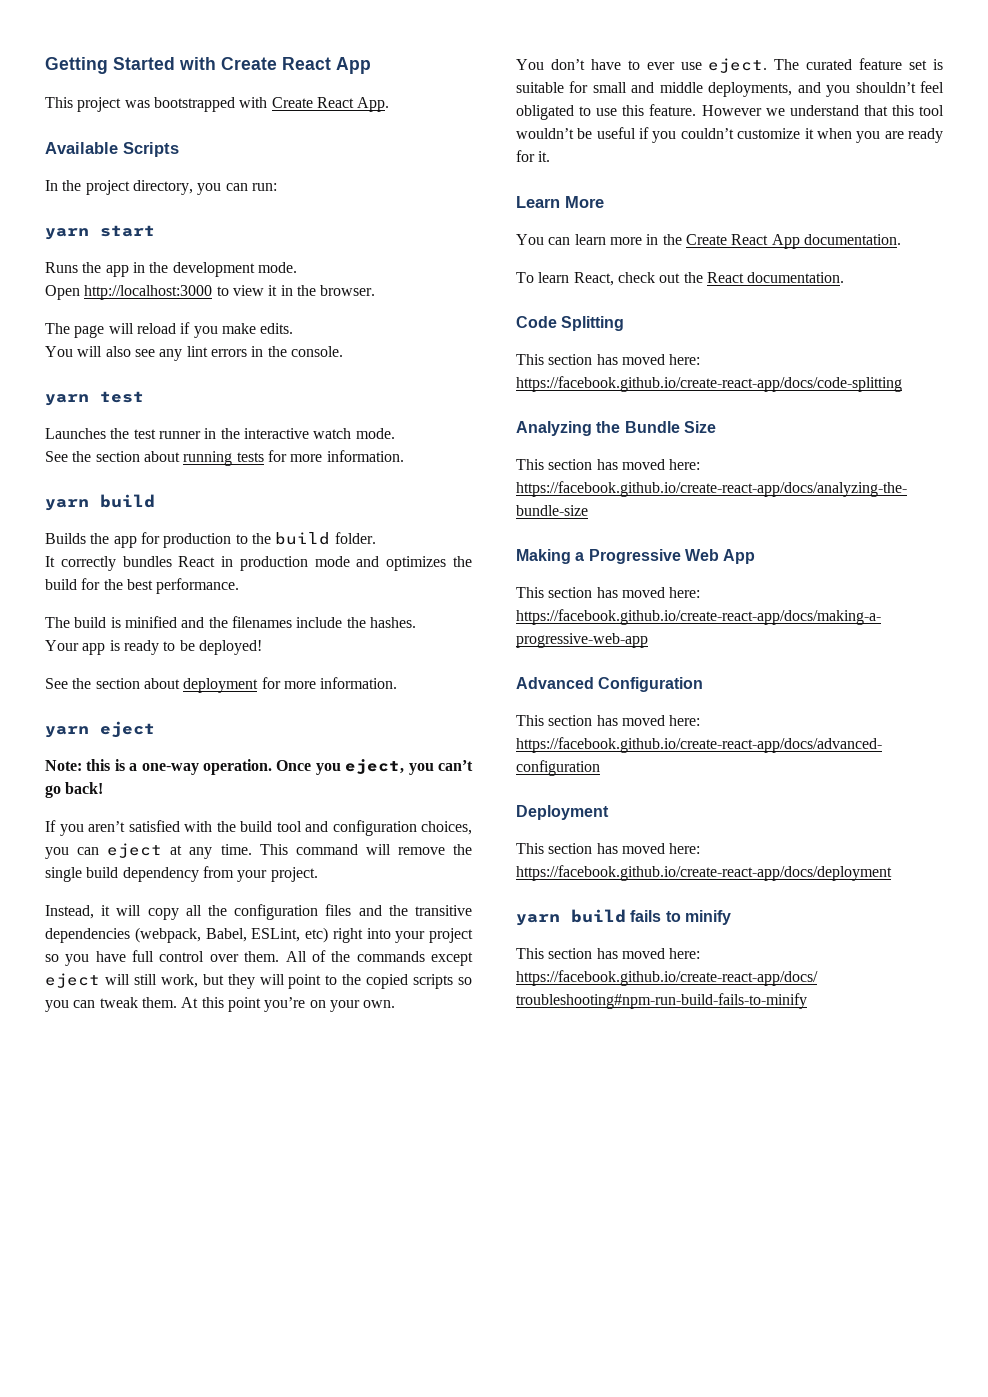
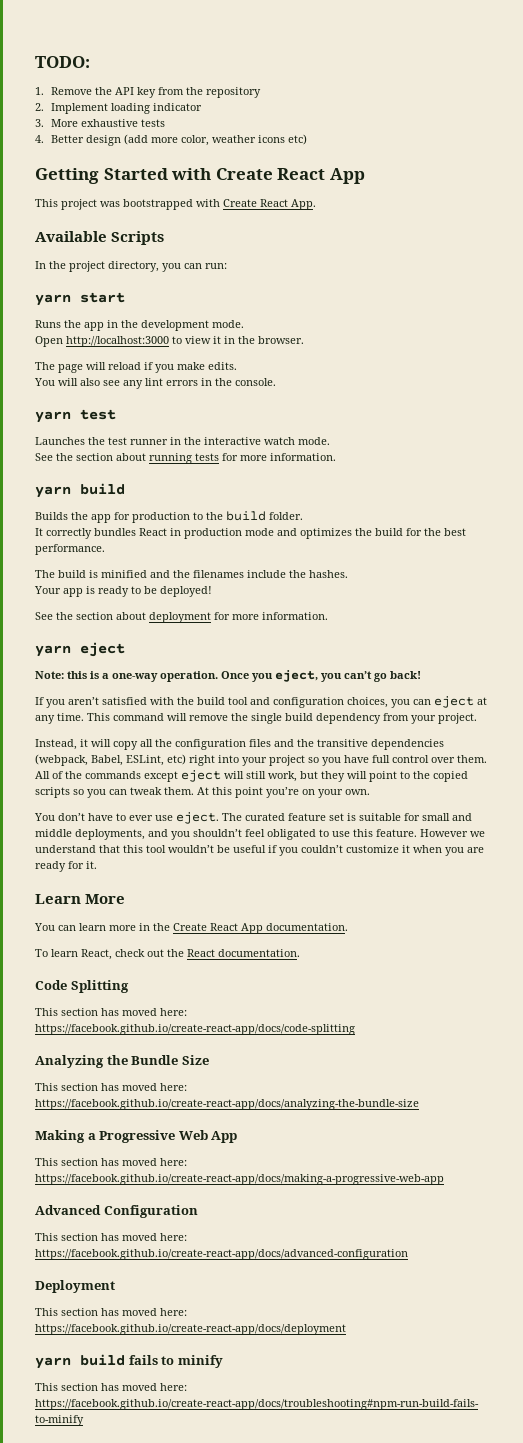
+ TODO:
+ 1. Remove the API key from the repository
+ 2. Implement loading indicator
+ 3. More exhaustive tests
+ 4. Better design (add more color, weather icons etc)

